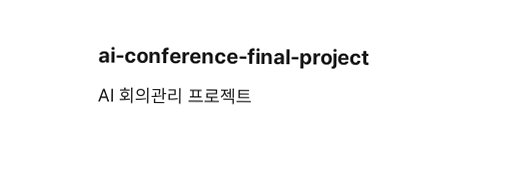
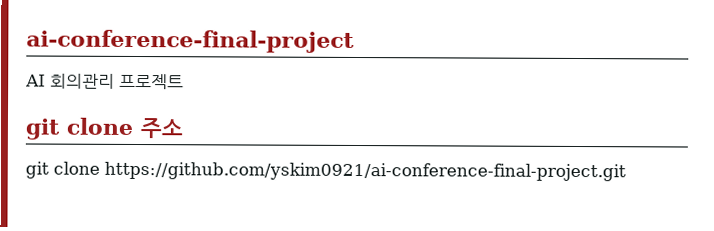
+ git clone 주소
+ git clone https://github.com/yskim0921/ai-conference-final-project.git

